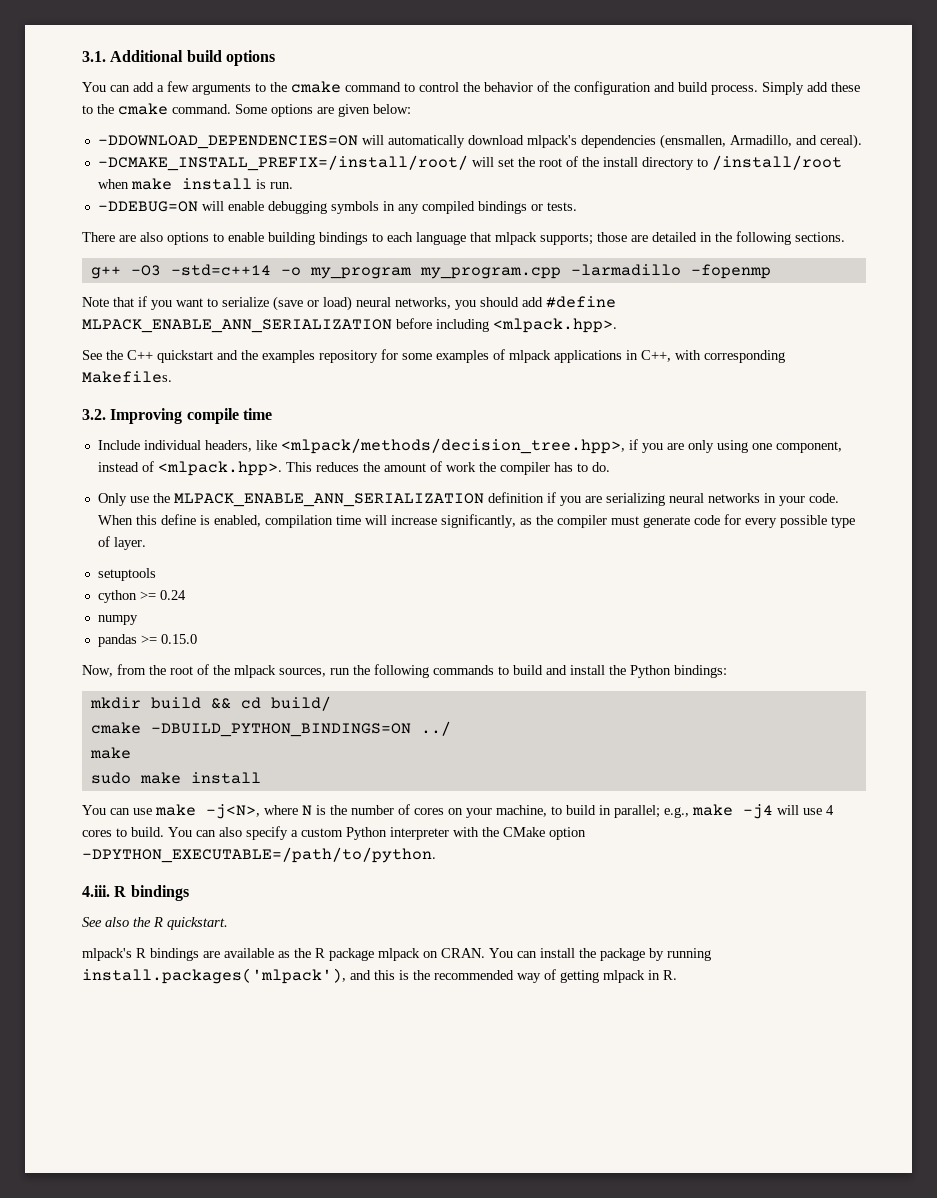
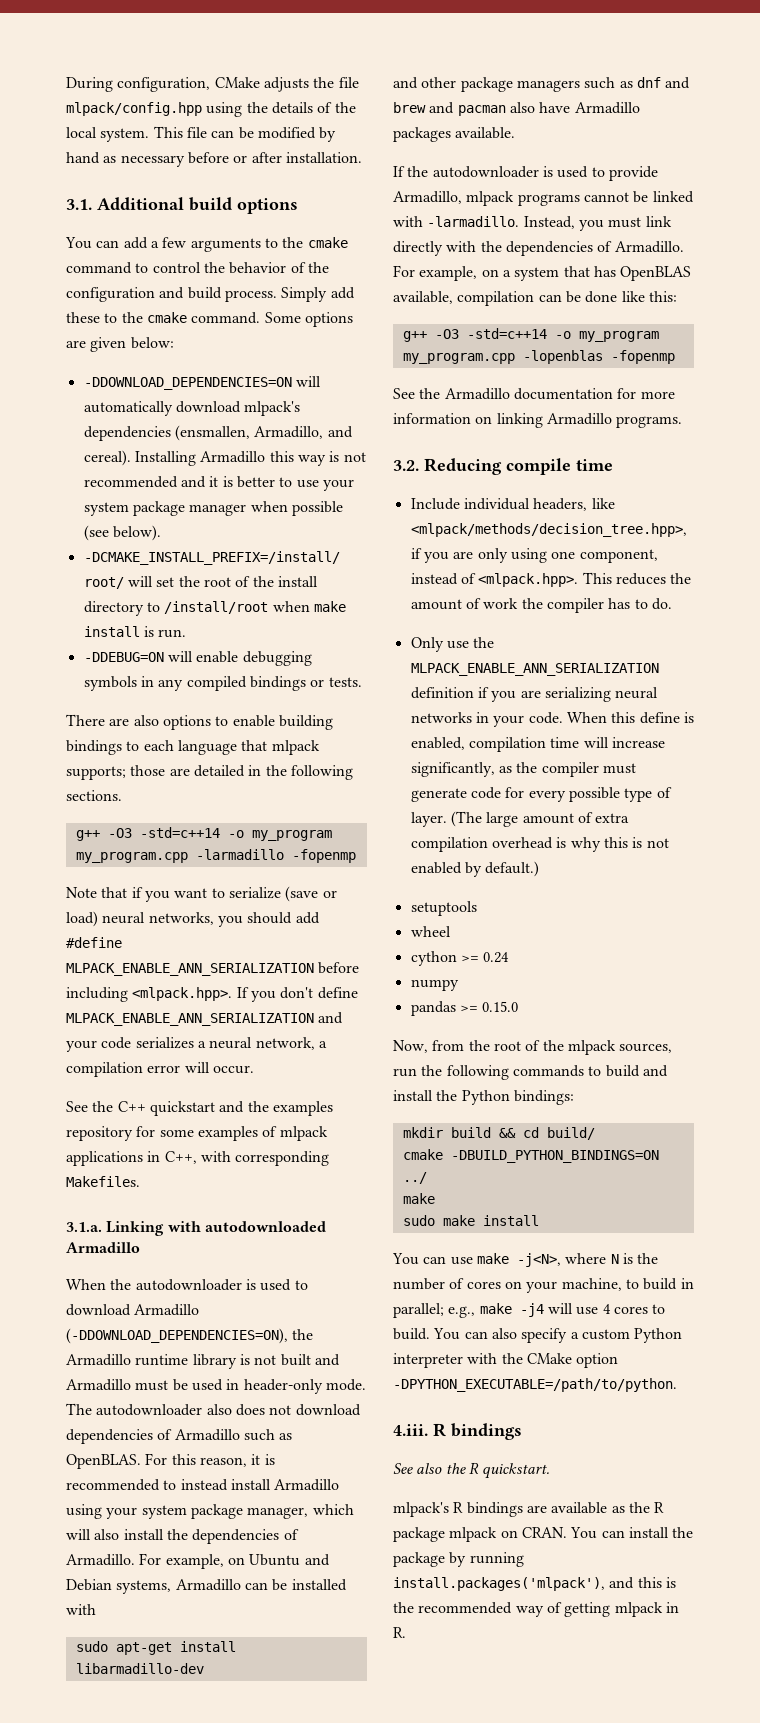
+ During configuration, CMake adjusts the file mlpack/config.hpp using the details of the local system. This file can be modified by hand as necessary before or after installation.
+ Installing Armadillo this way is not recommended and it is better to use your system package manager when possible (see below).
- Note that if you want to serialize (save or load) neural networks, you should add #define MLPACK_ENABLE_ANN_SERIALIZATION before including <mlpack.hpp>.
+ Note that if you want to serialize (save or load) neural networks, you should add #define MLPACK_ENABLE_ANN_SERIALIZATION before including <mlpack.hpp>. If you don't define MLPACK_ENABLE_ANN_SERIALIZATION and your code serializes a neural network, a compilation error will occur.
+ 3.1.a. Linking with autodownloaded Armadillo
+ When the autodownloader is used to download Armadillo (-DDOWNLOAD_DEPENDENCIES=ON), the Armadillo runtime library is not built and Armadillo must be used in header-only mode. The autodownloader also does not download dependencies of Armadillo such as OpenBLAS. For this reason, it is recommended to instead install Armadillo using your system package manager, which will also install the dependencies of Armadillo. For example, on Ubuntu and Debian systems, Armadillo can be installed with
+ sudo apt-get install libarmadillo-dev
+ and other package managers such as dnf and brew and pacman also have Armadillo packages available.
+ If the autodownloader is used to provide Armadillo, mlpack programs cannot be linked with -larmadillo. Instead, you must link directly with the dependencies of Armadillo. For example, on a system that has OpenBLAS available, compilation can be done like this:
+ g++ -O3 -std=c++14 -o my_program my_program.cpp -lopenblas -fopenmp
+ See the Armadillo documentation for more information on linking Armadillo programs.
- 3.2. Improving compile time
+ 3.2. Reducing compile time
+ (The large amount of extra compilation overhead is why this is not enabled by default.)
+ wheel

